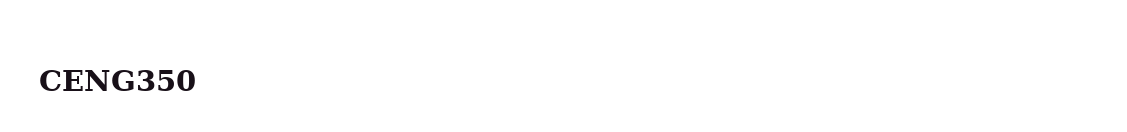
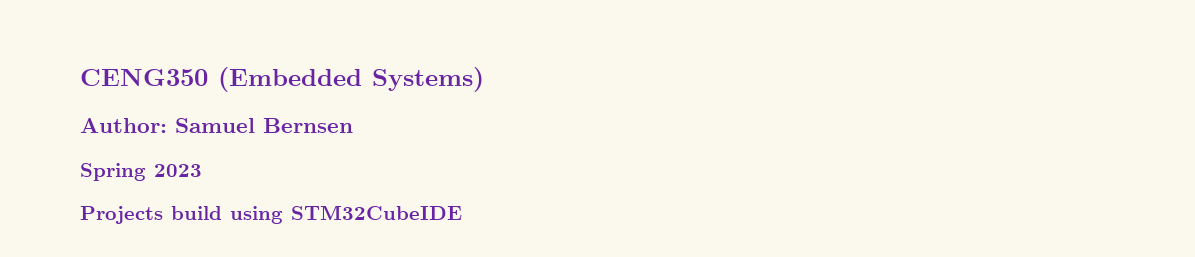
- CENG350
+ CENG350 (Embedded Systems)
+ Author: Samuel Bernsen
+ Spring 2023
+ Projects build using STM32CubeIDE

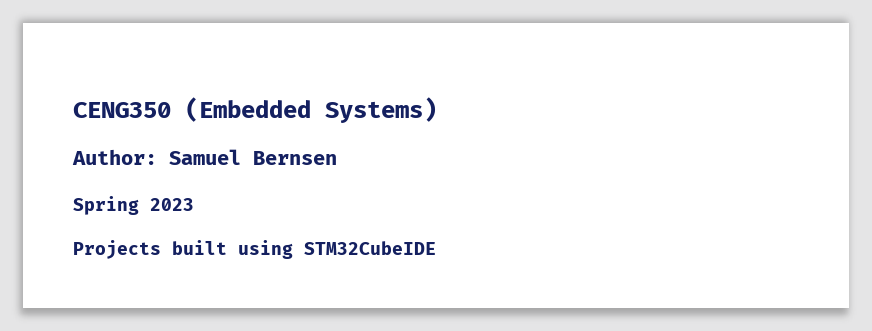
- Projects build using STM32CubeIDE
+ Projects built using STM32CubeIDE

